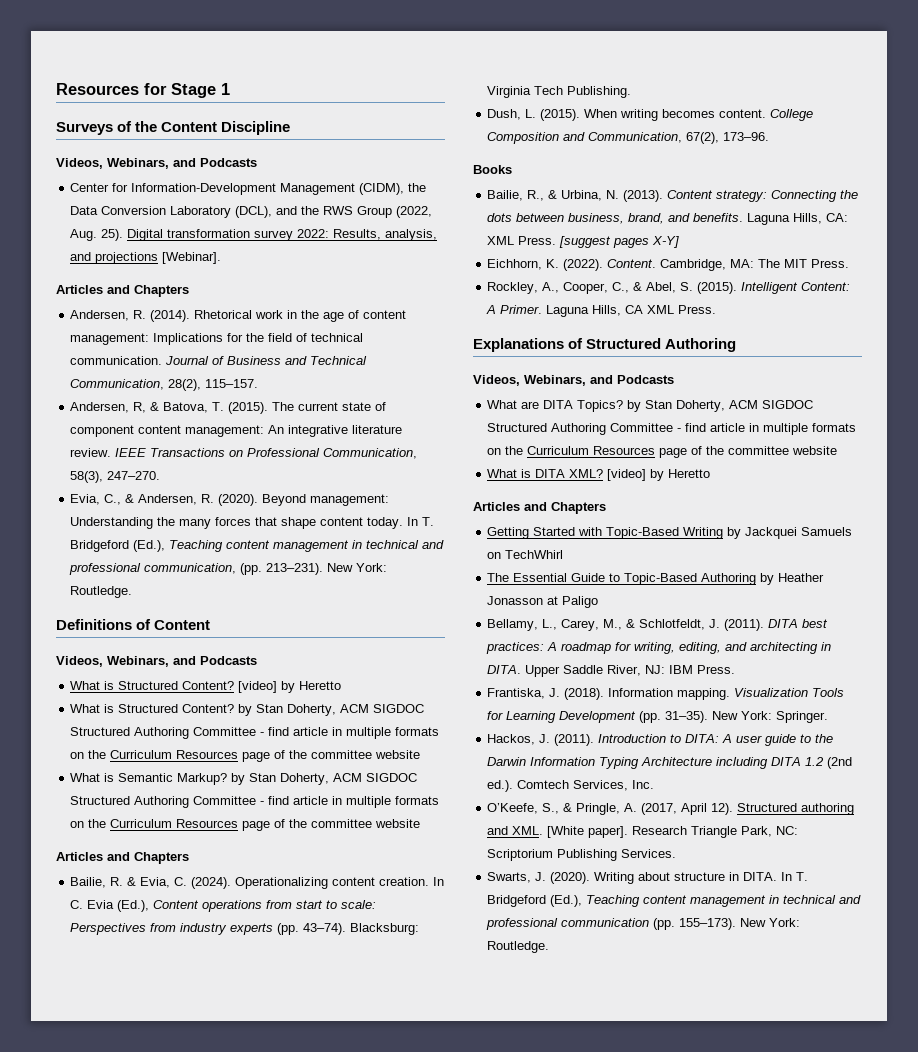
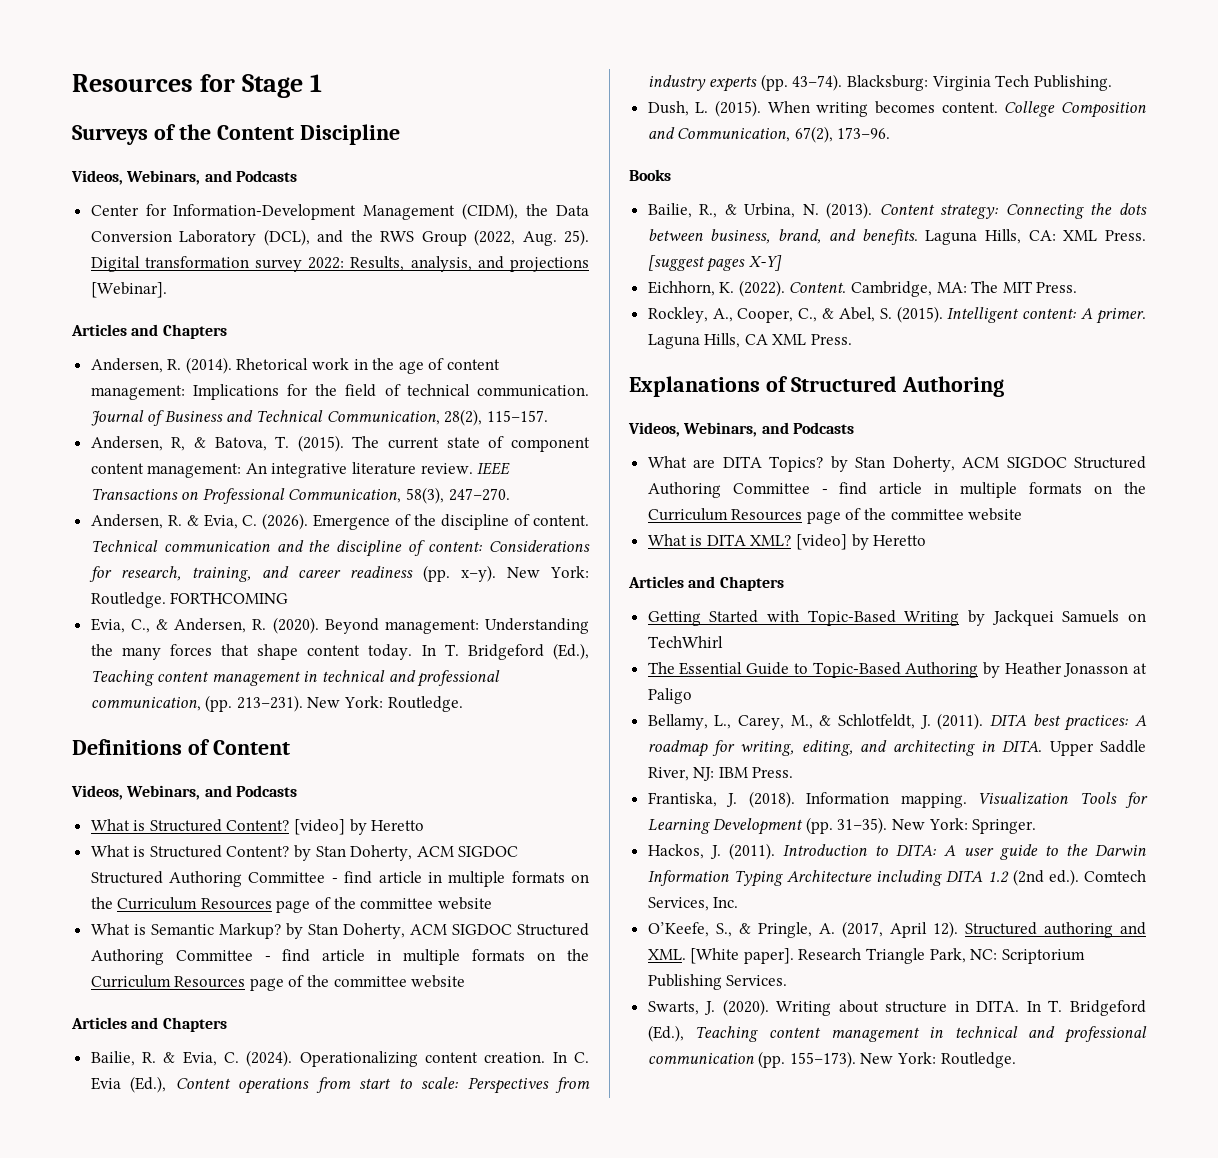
+ Andersen, R. & Evia, C. (2026). Emergence of the discipline of content. Technical communication and the discipline of content: Considerations for research, training, and career readiness (pp. x–y). New York: Routledge. FORTHCOMING
- Intelligent Content: A Primer.
+ Intelligent content: A primer.

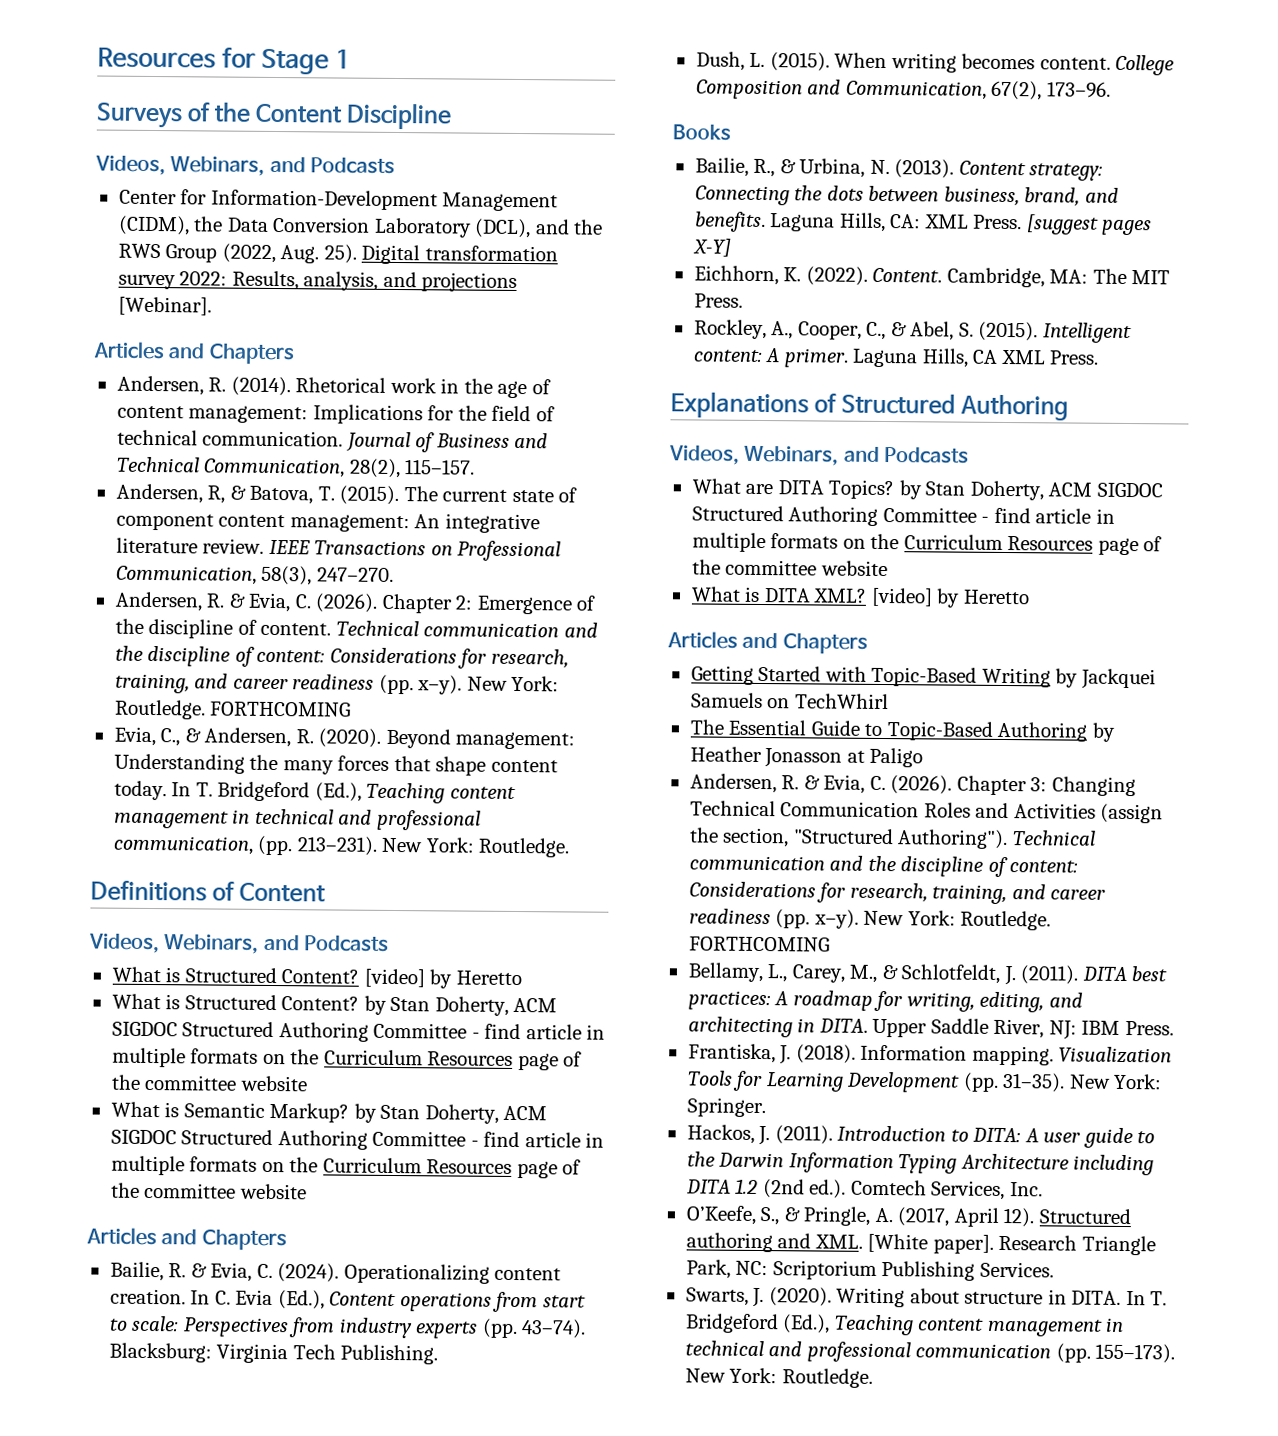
- Emergence of the discipline of content.
+ Chapter 2: Emergence of the discipline of content.
+ Andersen, R. & Evia, C. (2026). Chapter 3: Changing Technical Communication Roles and Activities (assign the section, "Structured Authoring"). Technical communication and the discipline of content: Considerations for research, training, and career readiness (pp. x–y). New York: Routledge. FORTHCOMING

